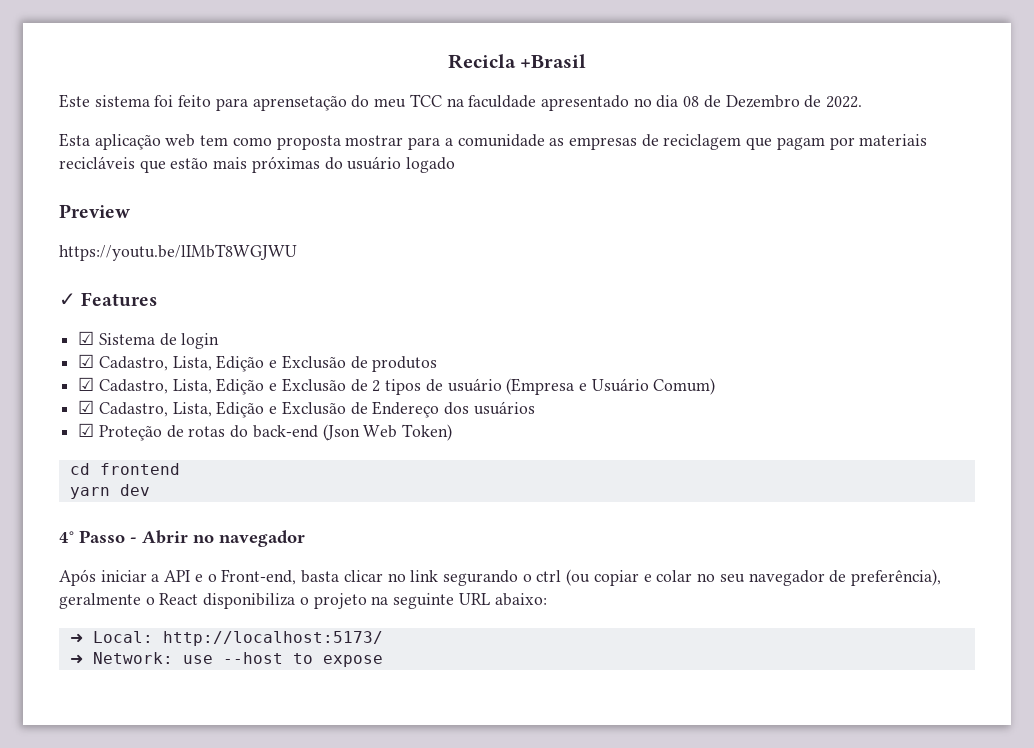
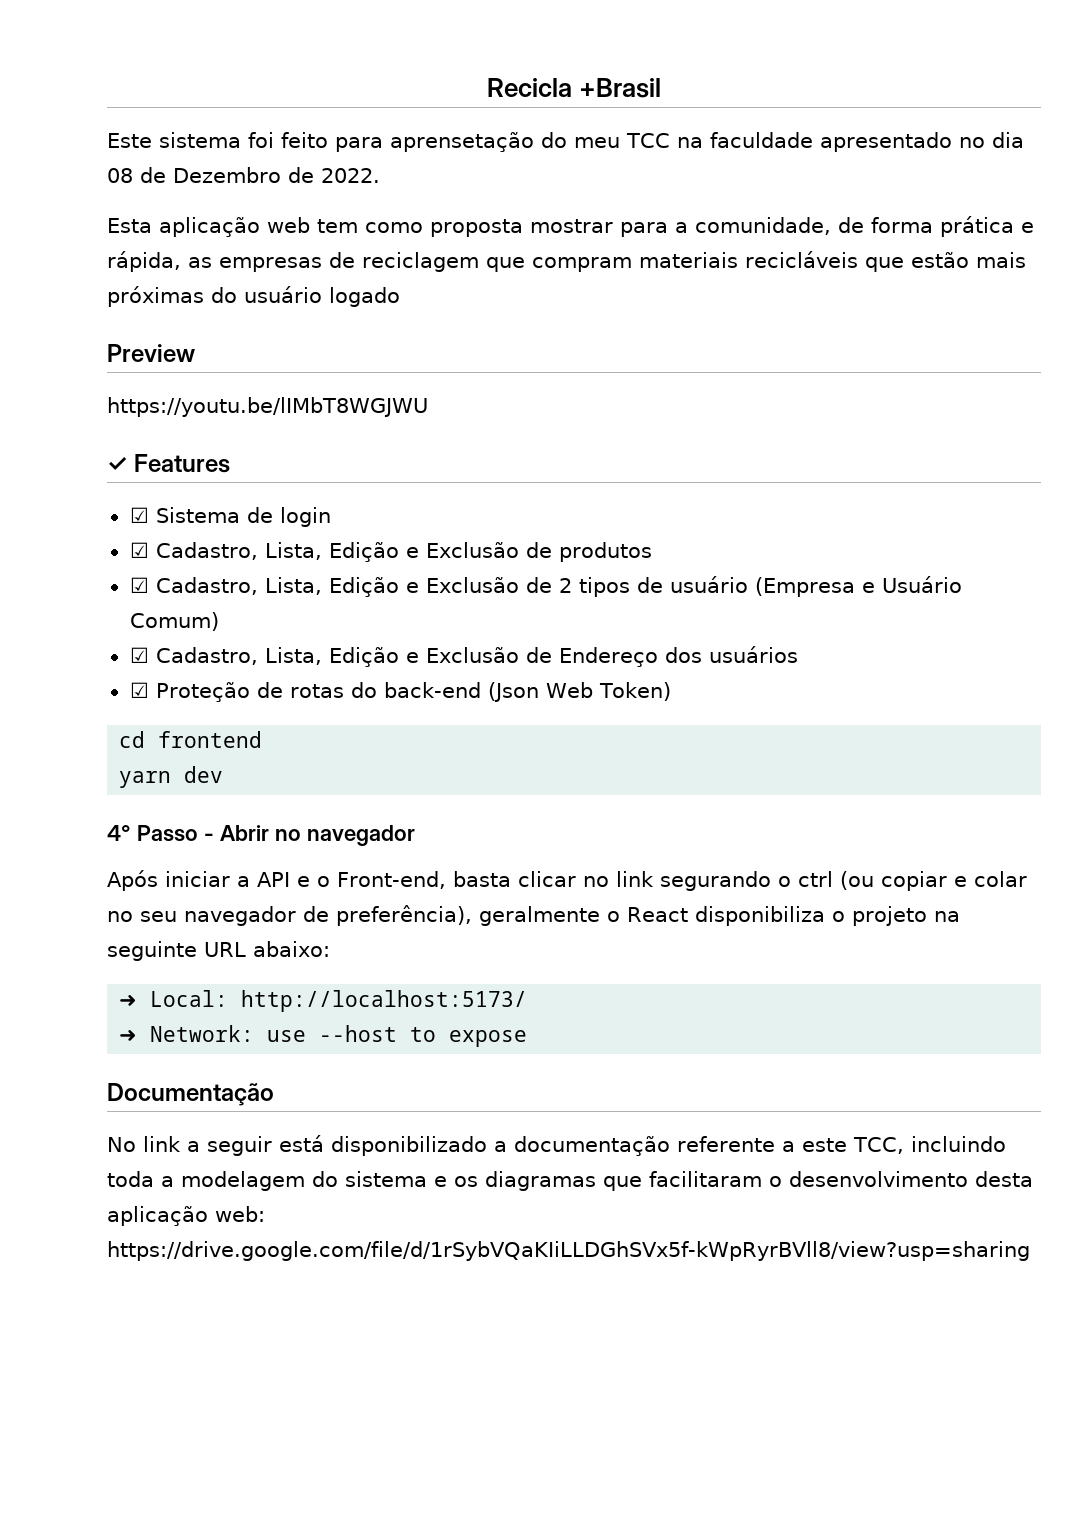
- Esta aplicação web tem como proposta mostrar para a comunidade as empresas de reciclagem que pagam por materiais recicláveis que estão mais próximas do usuário logado
+ Esta aplicação web tem como proposta mostrar para a comunidade, de forma prática e rápida, as empresas de reciclagem que compram materiais recicláveis que estão mais próximas do usuário logado
+ Documentação
+ No link a seguir está disponibilizado a documentação referente a este TCC, incluindo toda a modelagem do sistema e os diagramas que facilitaram o desenvolvimento desta aplicação web: https://drive.google.com/file/d/1rSybVQaKIiLLDGhSVx5f-kWpRyrBVll8/view?usp=sharing

